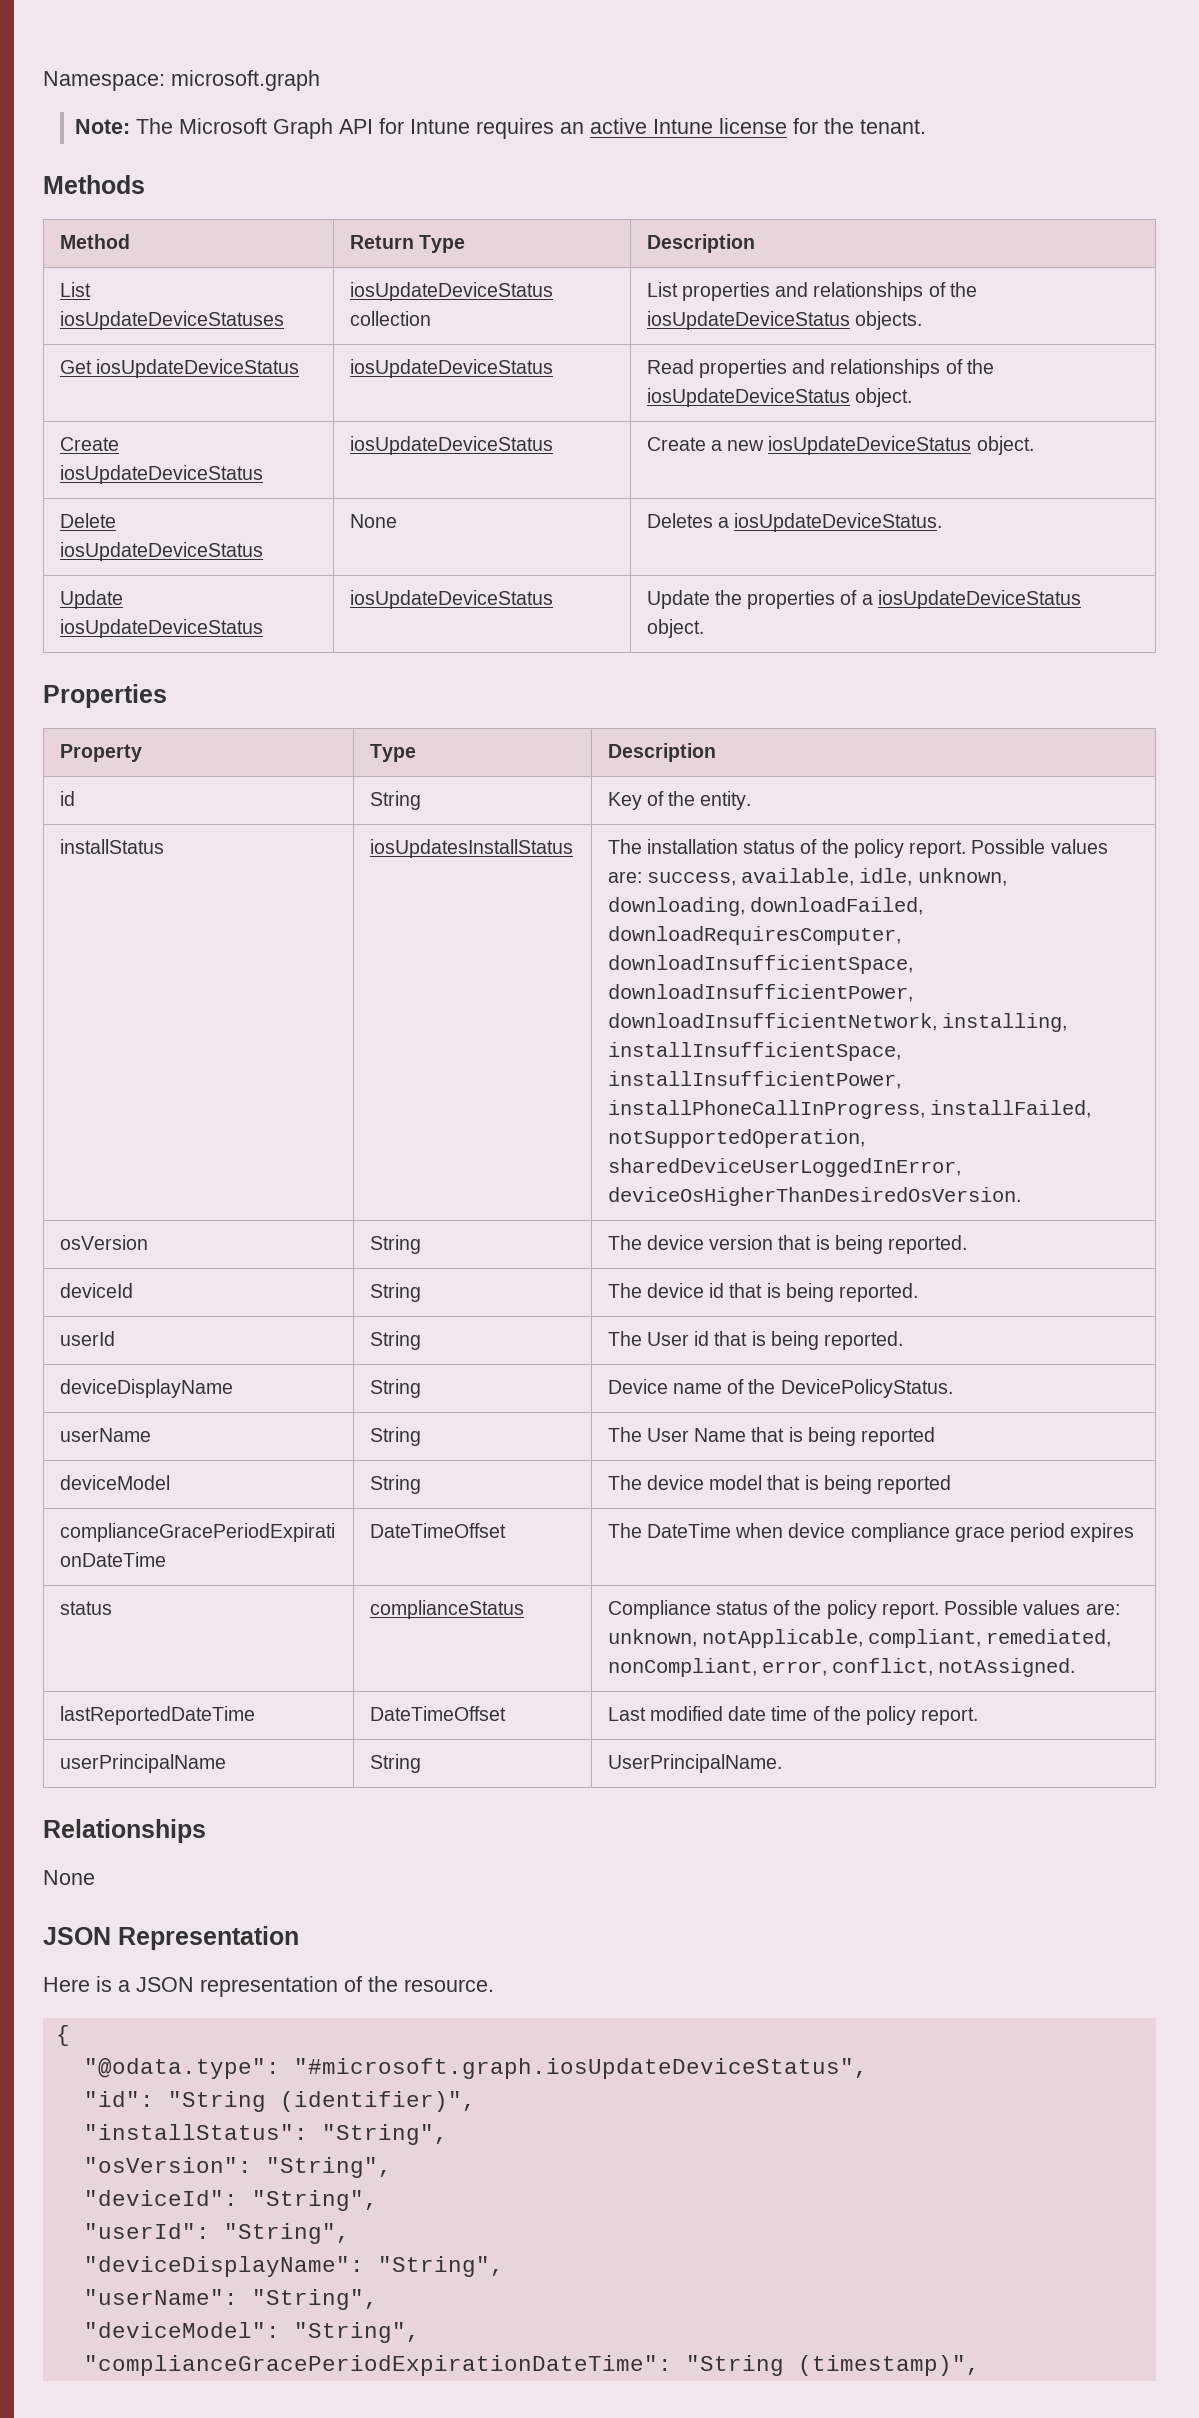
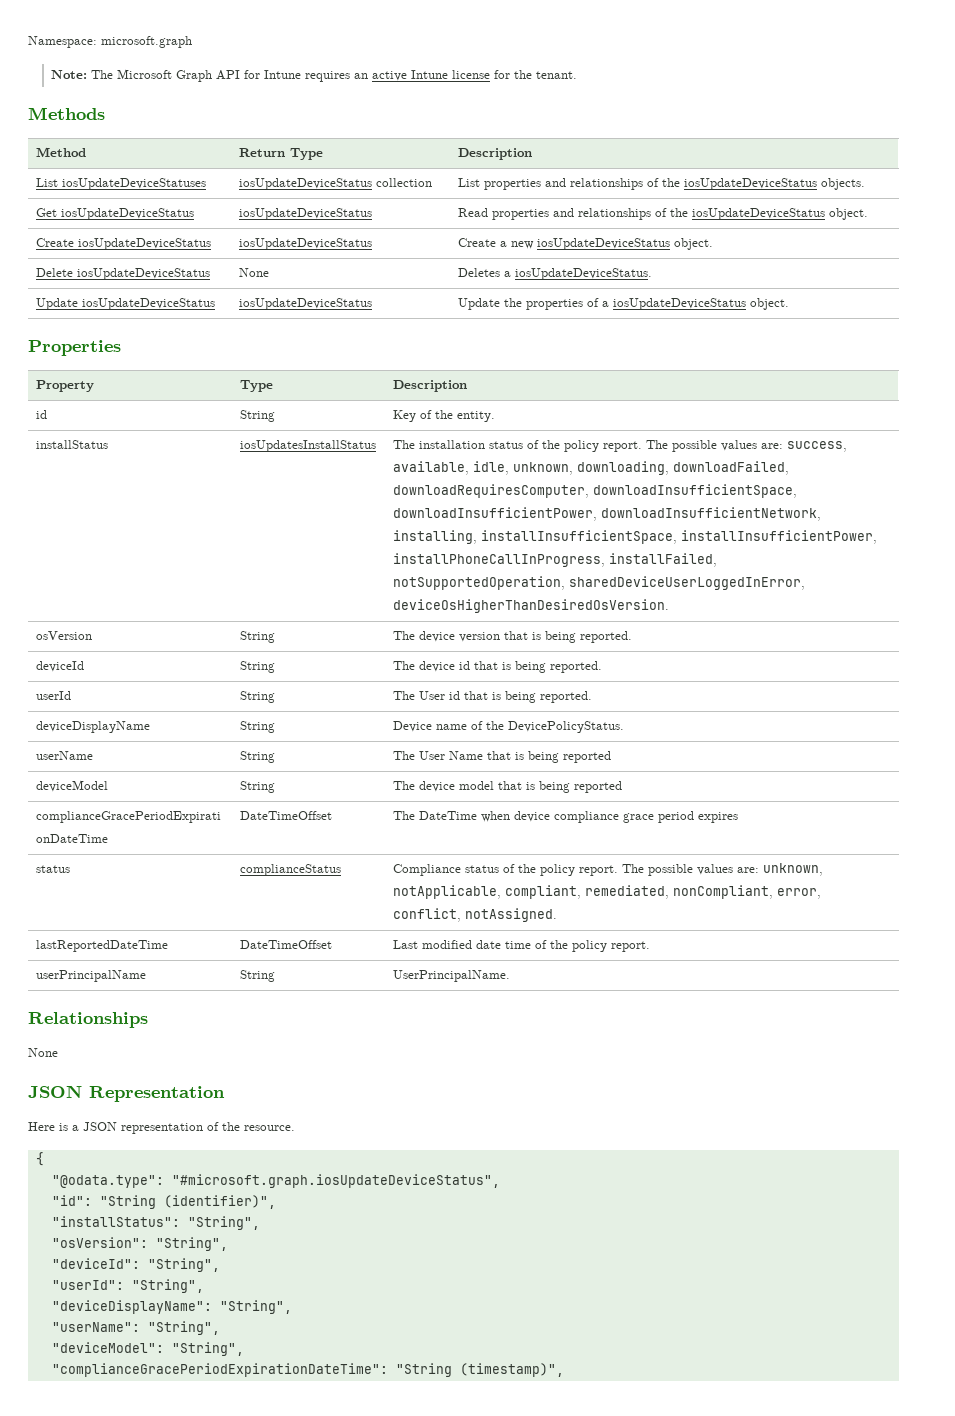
- installStatus | iosUpdatesInstallStatus | The installation status of the policy report. Possible values are: success, available, idle, unknown, downloading, downloadFailed, downloadRequiresComputer, downloadInsufficientSpace, downloadInsufficientPower, downloadInsufficientNetwork, installing, installInsufficientSpace, installInsufficientPower, installPhoneCallInProgress, installFailed, notSupportedOperation, sharedDeviceUserLoggedInError, deviceOsHigherThanDesiredOsVersion.
+ installStatus | iosUpdatesInstallStatus | The installation status of the policy report. The possible values are: success, available, idle, unknown, downloading, downloadFailed, downloadRequiresComputer, downloadInsufficientSpace, downloadInsufficientPower, downloadInsufficientNetwork, installing, installInsufficientSpace, installInsufficientPower, installPhoneCallInProgress, installFailed, notSupportedOperation, sharedDeviceUserLoggedInError, deviceOsHigherThanDesiredOsVersion.
- status | complianceStatus | Compliance status of the policy report. Possible values are: unknown, notApplicable, compliant, remediated, nonCompliant, error, conflict, notAssigned.
+ status | complianceStatus | Compliance status of the policy report. The possible values are: unknown, notApplicable, compliant, remediated, nonCompliant, error, conflict, notAssigned.

